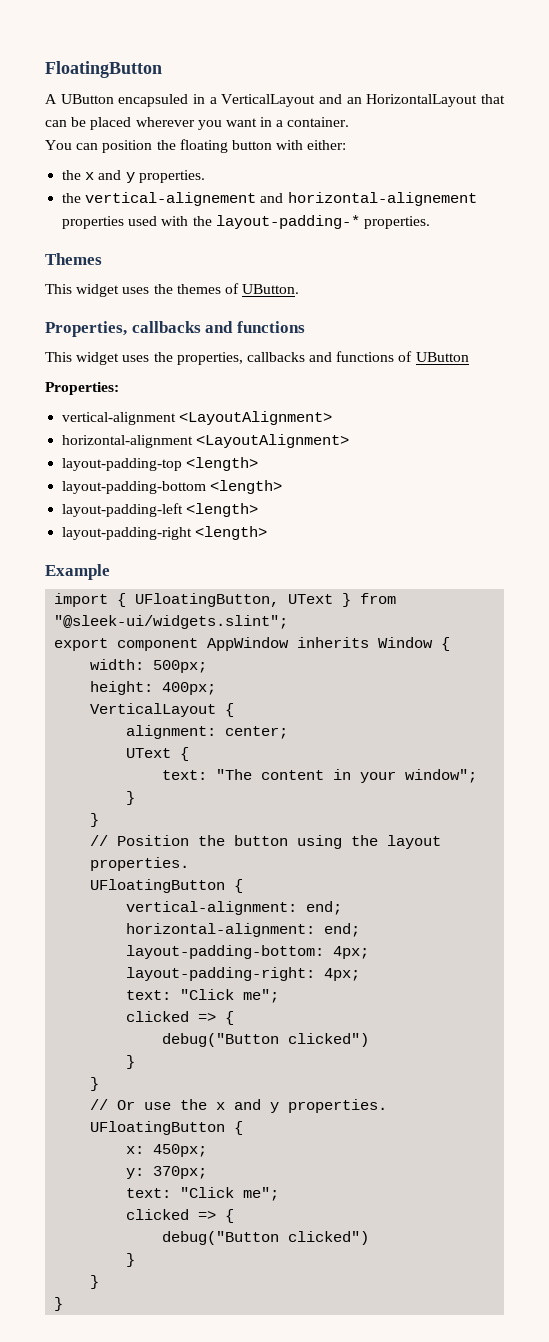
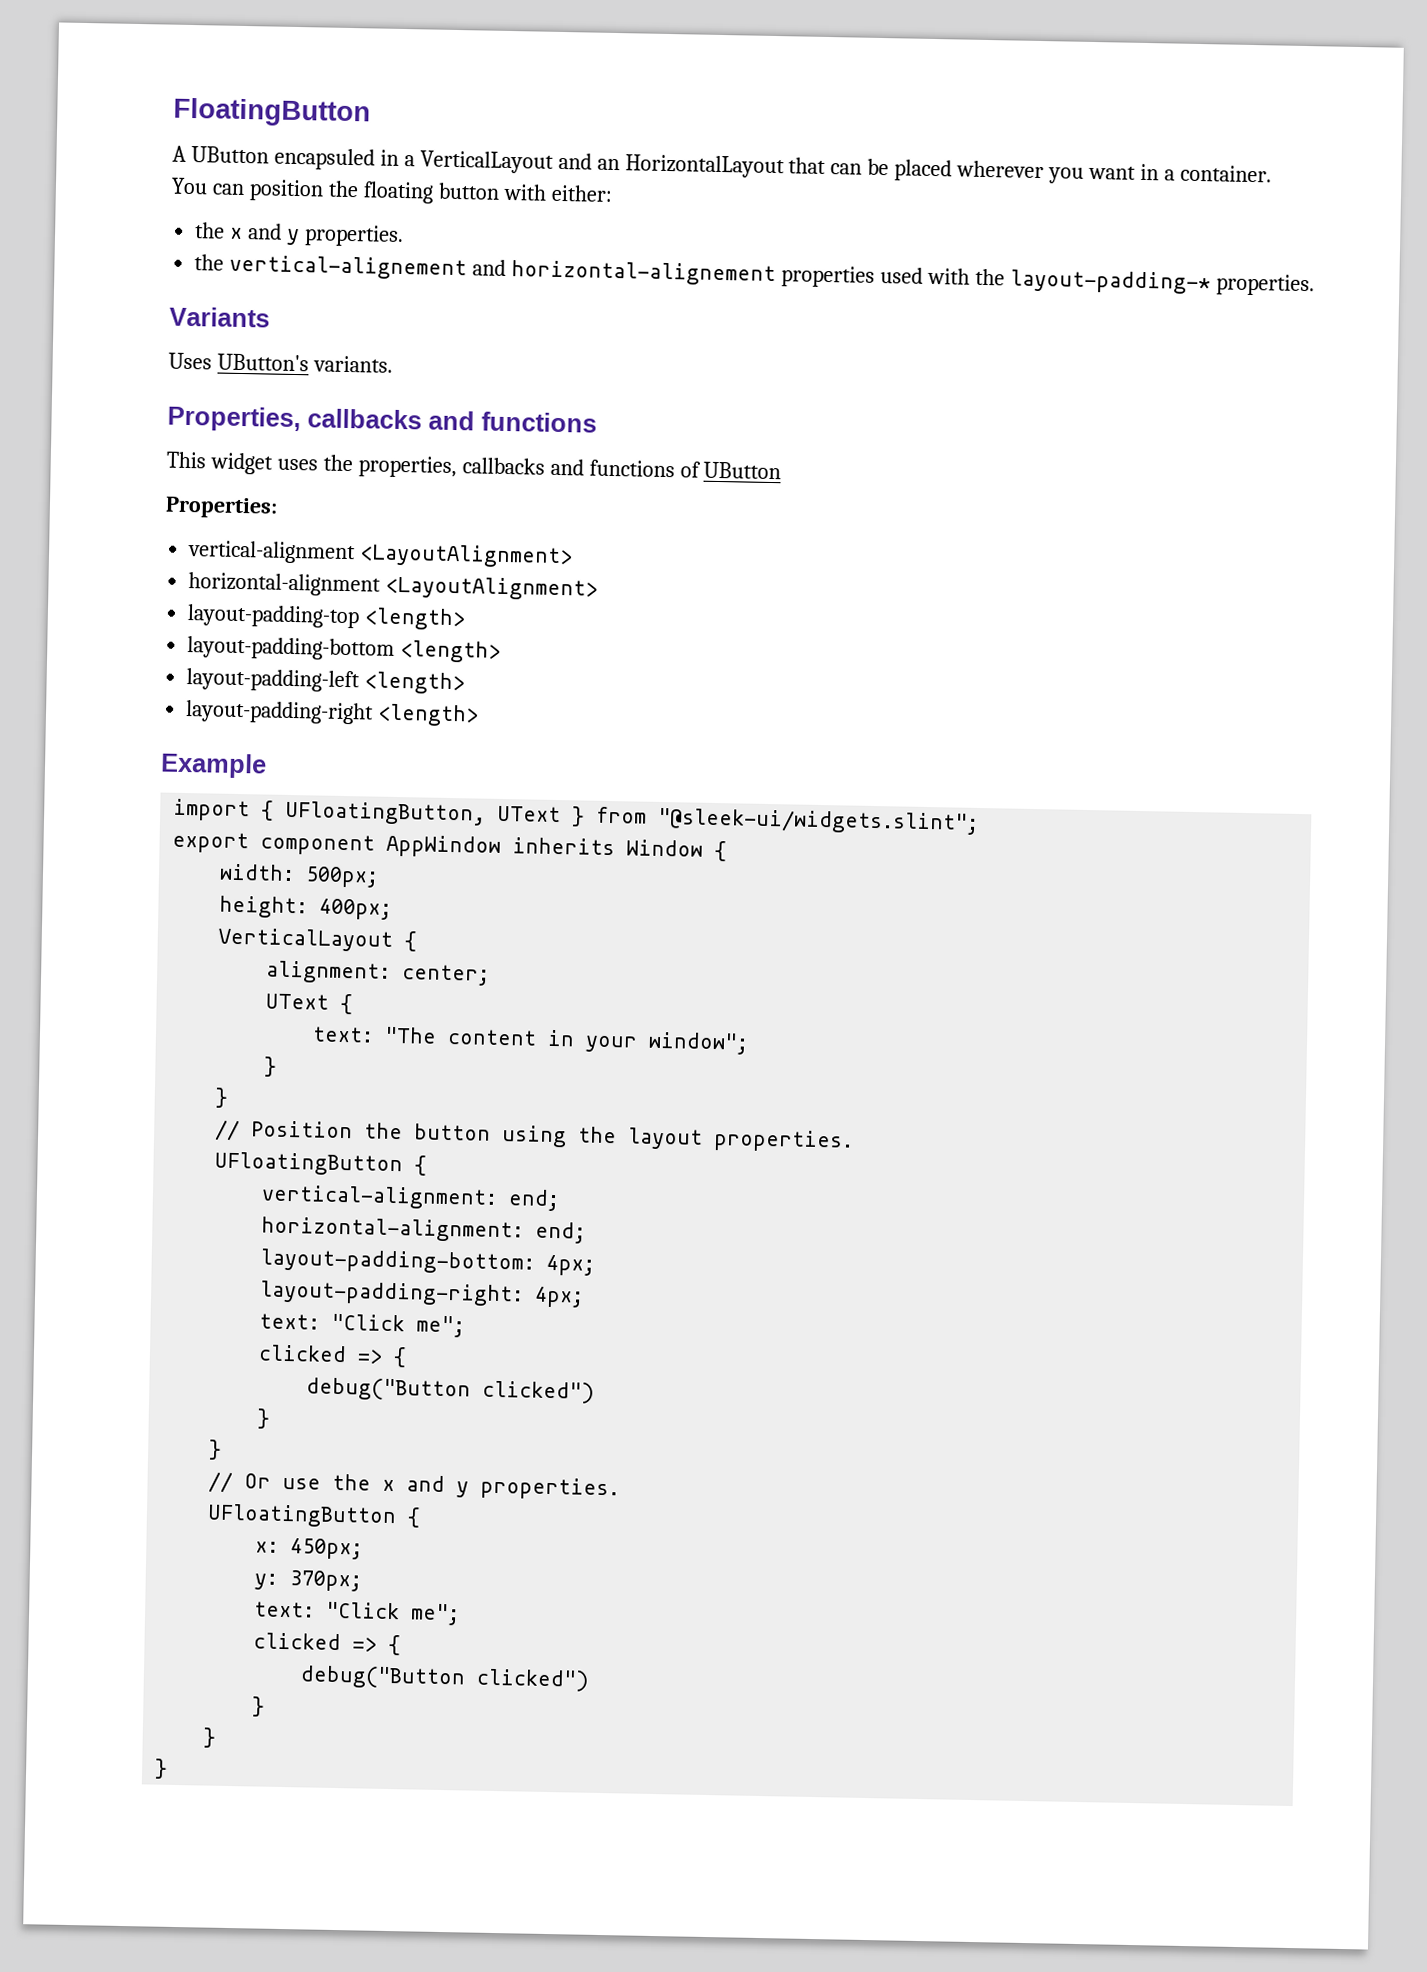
- Themes
- This widget uses the themes of UButton.
+ Variants
+ Uses UButton's variants.

